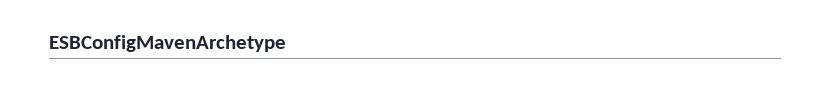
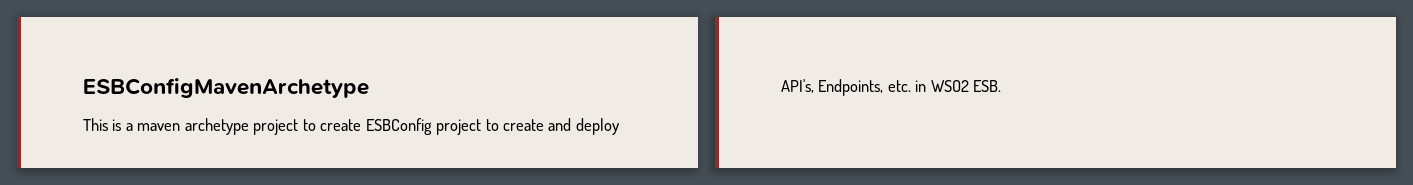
+ This is a maven archetype project to create ESBConfig project to create and deploy API's, Endpoints, etc. in WSO2 ESB.

